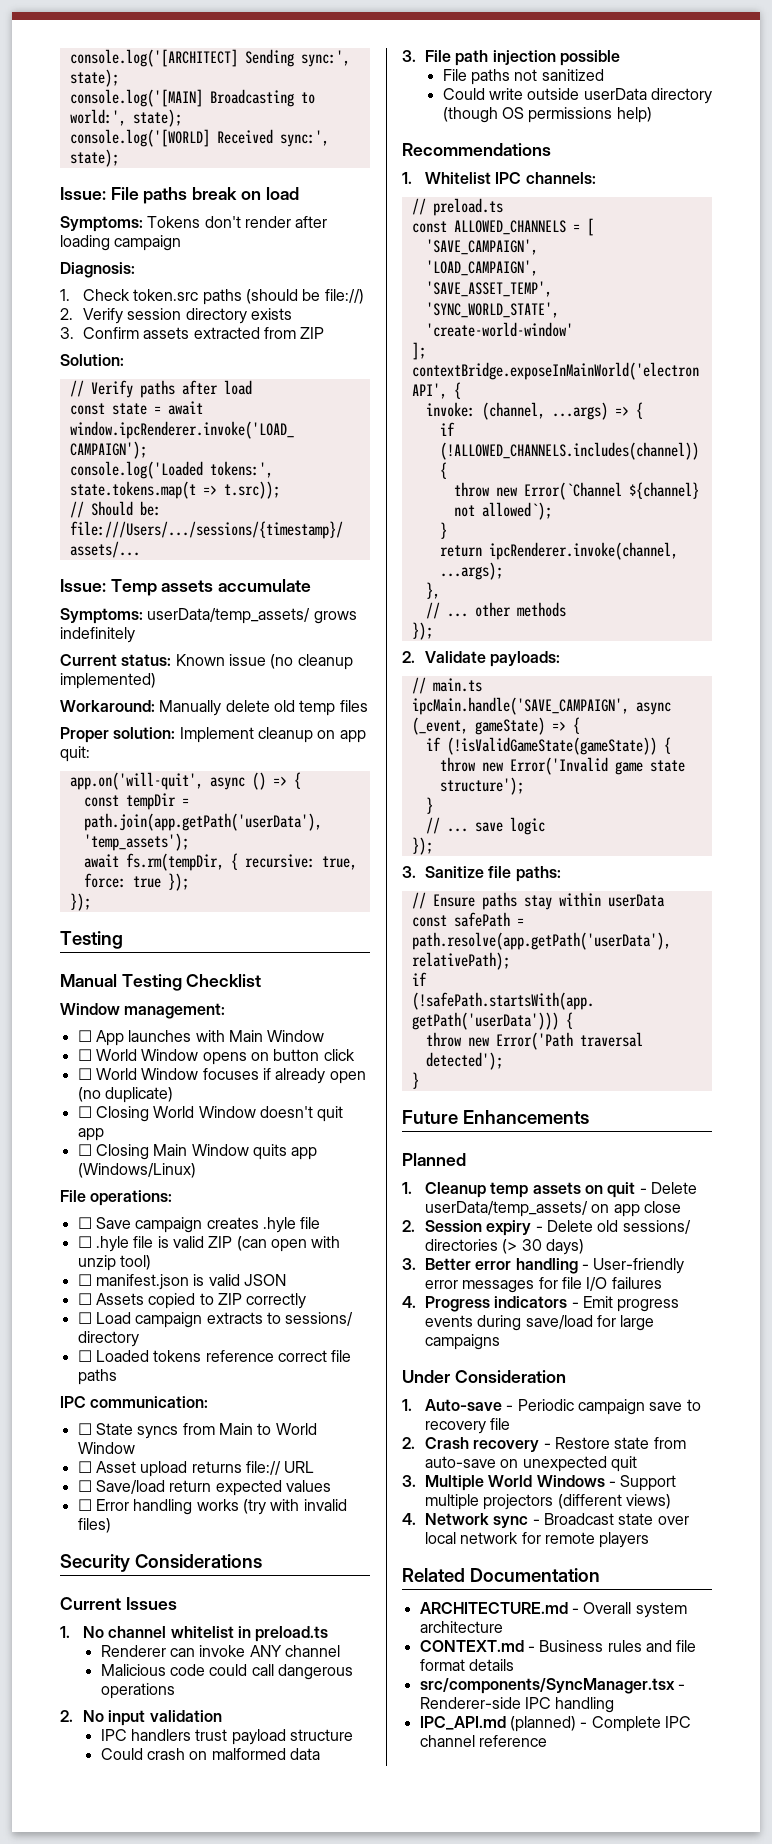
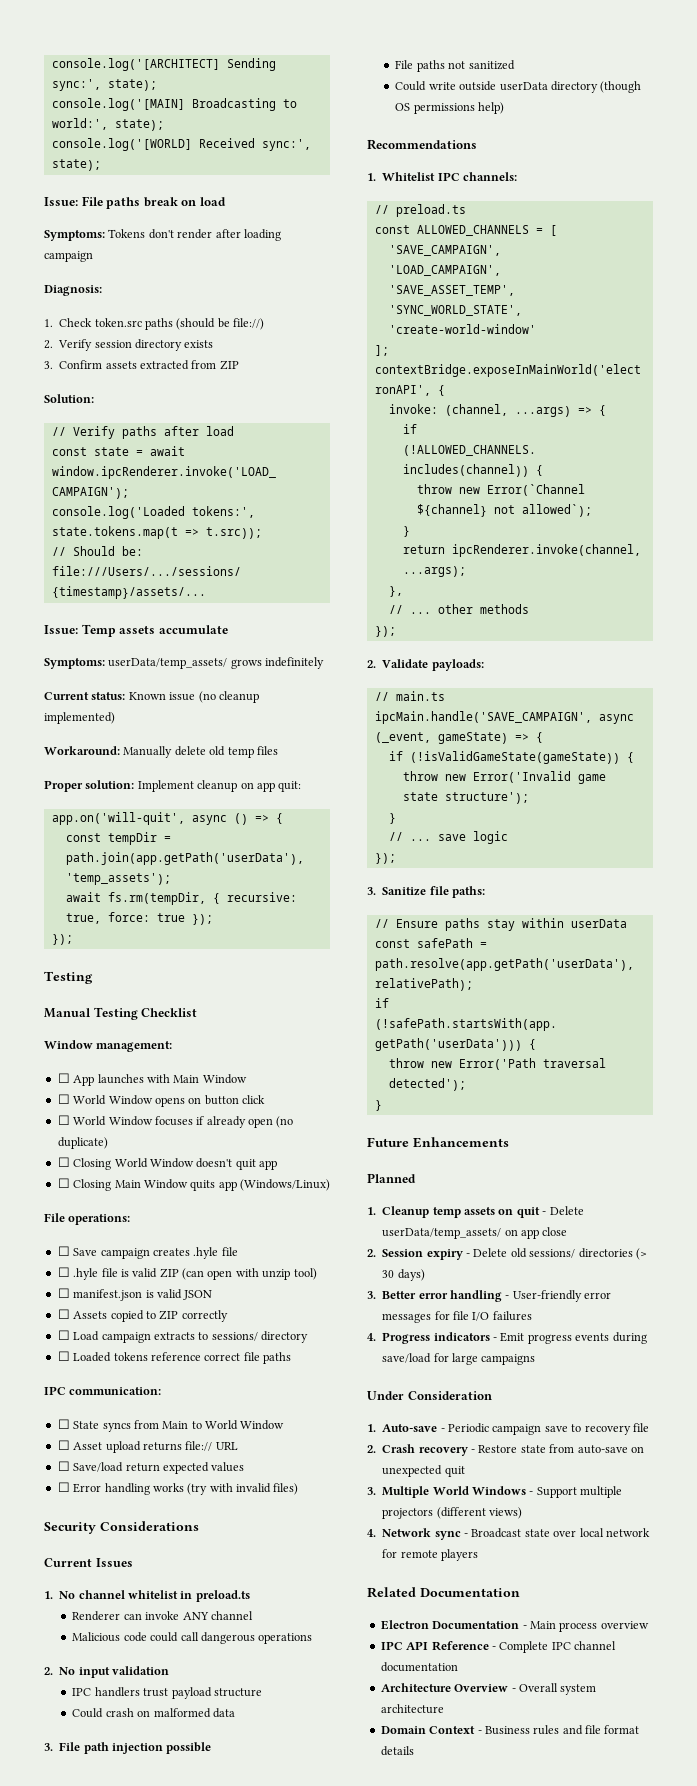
- ARCHITECTURE.md - Overall system architecture
+ Electron Documentation - Main process overview
+ IPC API Reference - Complete IPC channel documentation
+ Architecture Overview - Overall system architecture
- CONTEXT.md - Business rules and file format details
+ Domain Context - Business rules and file format details
- src/components/SyncManager.tsx - Renderer-side IPC handling
- IPC_API.md (planned) - Complete IPC channel reference

